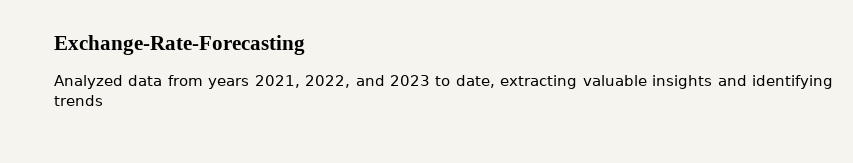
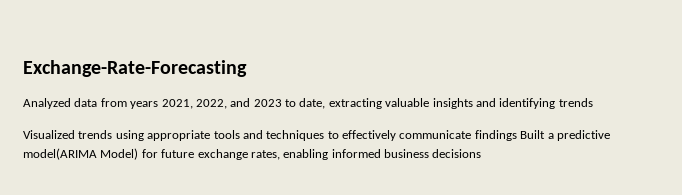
+ Visualized trends using appropriate tools and techniques to effectively communicate findings Built a predictive model(ARIMA Model) for future exchange rates, enabling informed business decisions

